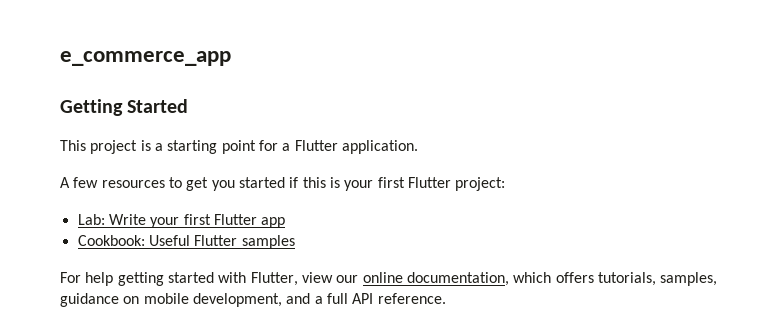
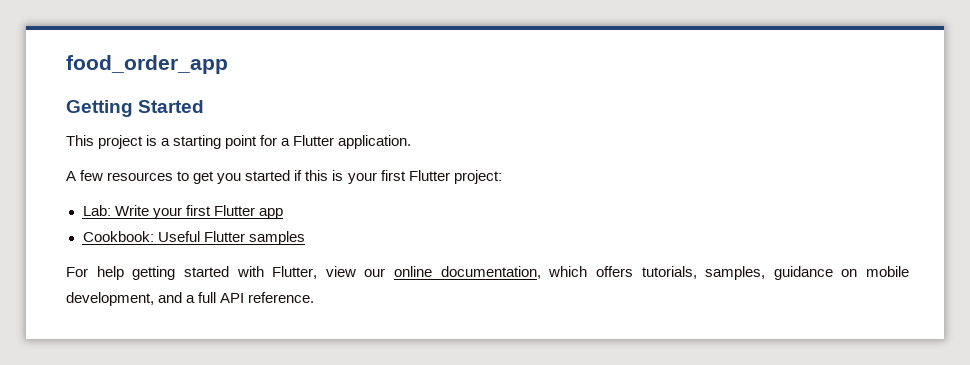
- e_commerce_app
+ food_order_app

